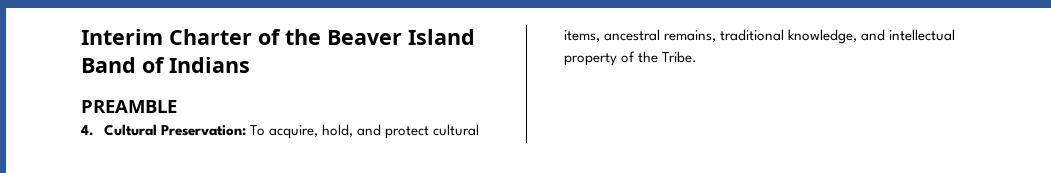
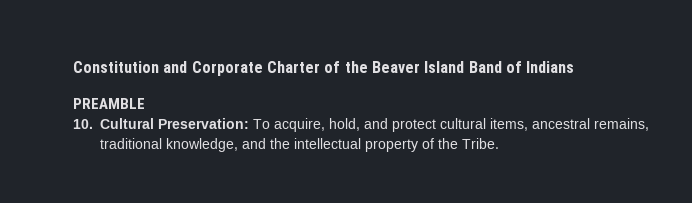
- Interim Charter of the Beaver Island Band of Indians
+ Constitution and Corporate Charter of the Beaver Island Band of Indians
- 4. Cultural Preservation: To acquire, hold, and protect cultural items, ancestral remains, traditional knowledge, and intellectual property of the Tribe.
+ 10. Cultural Preservation: To acquire, hold, and protect cultural items, ancestral remains, traditional knowledge, and the intellectual property of the Tribe.

